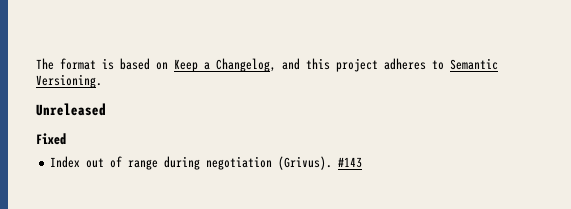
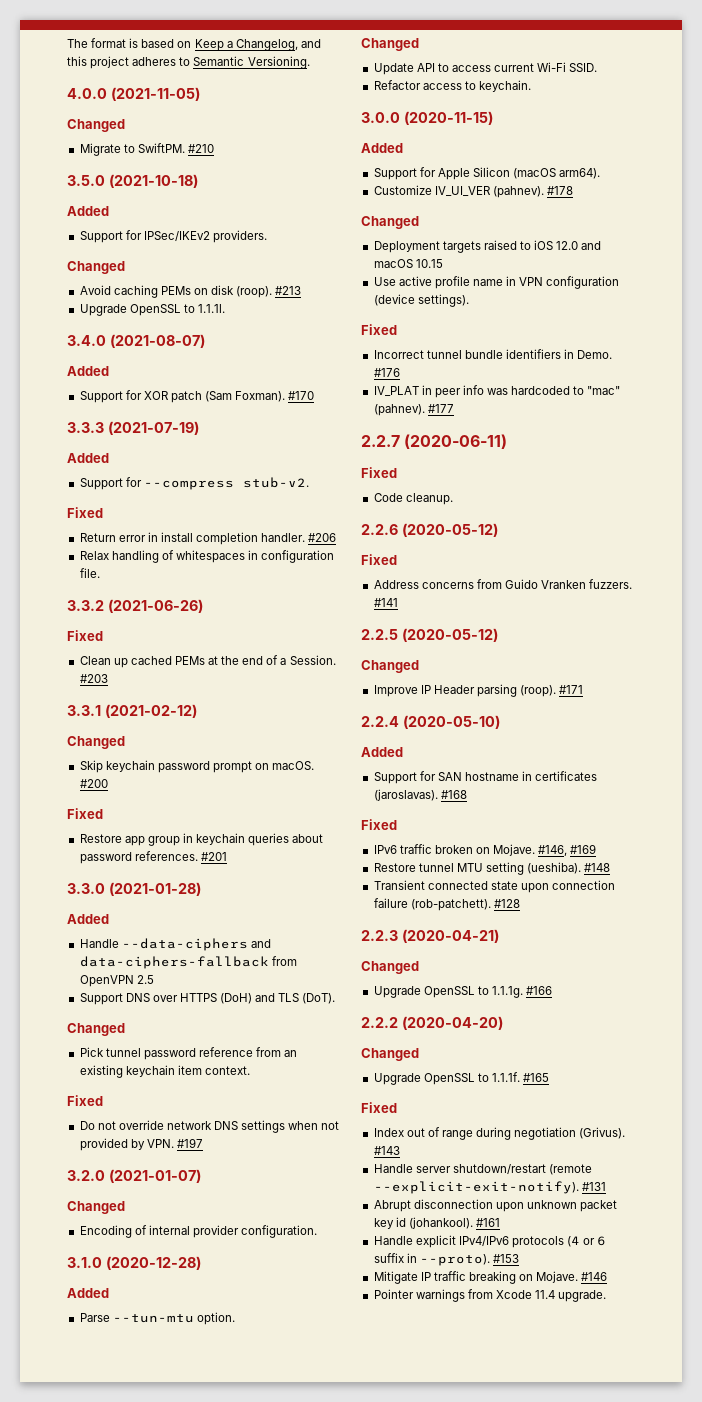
- Unreleased
+ 4.0.0 (2021-11-05)
+ Changed
+ Migrate to SwiftPM. #210
+ 3.5.0 (2021-10-18)
+ Added
+ Support for IPSec/IKEv2 providers.
+ Changed
+ Avoid caching PEMs on disk (roop). #213
+ Upgrade OpenSSL to 1.1.1l.
+ 3.4.0 (2021-08-07)
+ Added
+ Support for XOR patch (Sam Foxman). #170
+ 3.3.3 (2021-07-19)
+ Added
+ Support for --compress stub-v2.
+ Fixed
+ Return error in install completion handler. #206
+ Relax handling of whitespaces in configuration file.
+ 3.3.2 (2021-06-26)
+ Fixed
+ Clean up cached PEMs at the end of a Session. #203
+ 3.3.1 (2021-02-12)
+ Changed
+ Skip keychain password prompt on macOS. #200
+ Fixed
+ Restore app group in keychain queries about password references. #201
+ 3.3.0 (2021-01-28)
+ Added
+ Handle --data-ciphers and data-ciphers-fallback from OpenVPN 2.5
+ Support DNS over HTTPS (DoH) and TLS (DoT).
+ Changed
+ Pick tunnel password reference from an existing keychain item context.
+ Fixed
+ Do not override network DNS settings when not provided by VPN. #197
+ 3.2.0 (2021-01-07)
+ Changed
+ Encoding of internal provider configuration.
+ 3.1.0 (2020-12-28)
+ Added
+ Parse --tun-mtu option.
+ Changed
+ Update API to access current Wi-Fi SSID.
+ Refactor access to keychain.
+ 3.0.0 (2020-11-15)
+ Added
+ Support for Apple Silicon (macOS arm64).
+ Customize IV_UI_VER (pahnev). #178
+ Changed
+ Deployment targets raised to iOS 12.0 and macOS 10.15
+ Use active profile name in VPN configuration (device settings).
+ Fixed
+ Incorrect tunnel bundle identifiers in Demo. #176
+ IV_PLAT in peer info was hardcoded to "mac" (pahnev). #177
+ 2.2.7 (2020-06-11)
+ Fixed
+ Code cleanup.
+ 2.2.6 (2020-05-12)
+ Fixed
+ Address concerns from Guido Vranken fuzzers. #141
+ 2.2.5 (2020-05-12)
+ Changed
+ Improve IP Header parsing (roop). #171
+ 2.2.4 (2020-05-10)
+ Added
+ Support for SAN hostname in certificates (jaroslavas). #168
+ Fixed
+ IPv6 traffic broken on Mojave. #146, #169
+ Restore tunnel MTU setting (ueshiba). #148
+ Transient connected state upon connection failure (rob-patchett). #128
+ 2.2.3 (2020-04-21)
+ Changed
+ Upgrade OpenSSL to 1.1.1g. #166
+ 2.2.2 (2020-04-20)
+ Changed
+ Upgrade OpenSSL to 1.1.1f. #165
+ Handle server shutdown/restart (remote --explicit-exit-notify). #131
+ Abrupt disconnection upon unknown packet key id (johankool). #161
+ Handle explicit IPv4/IPv6 protocols (4 or 6 suffix in --proto). #153
+ Mitigate IP traffic breaking on Mojave. #146
+ Pointer warnings from Xcode 11.4 upgrade.

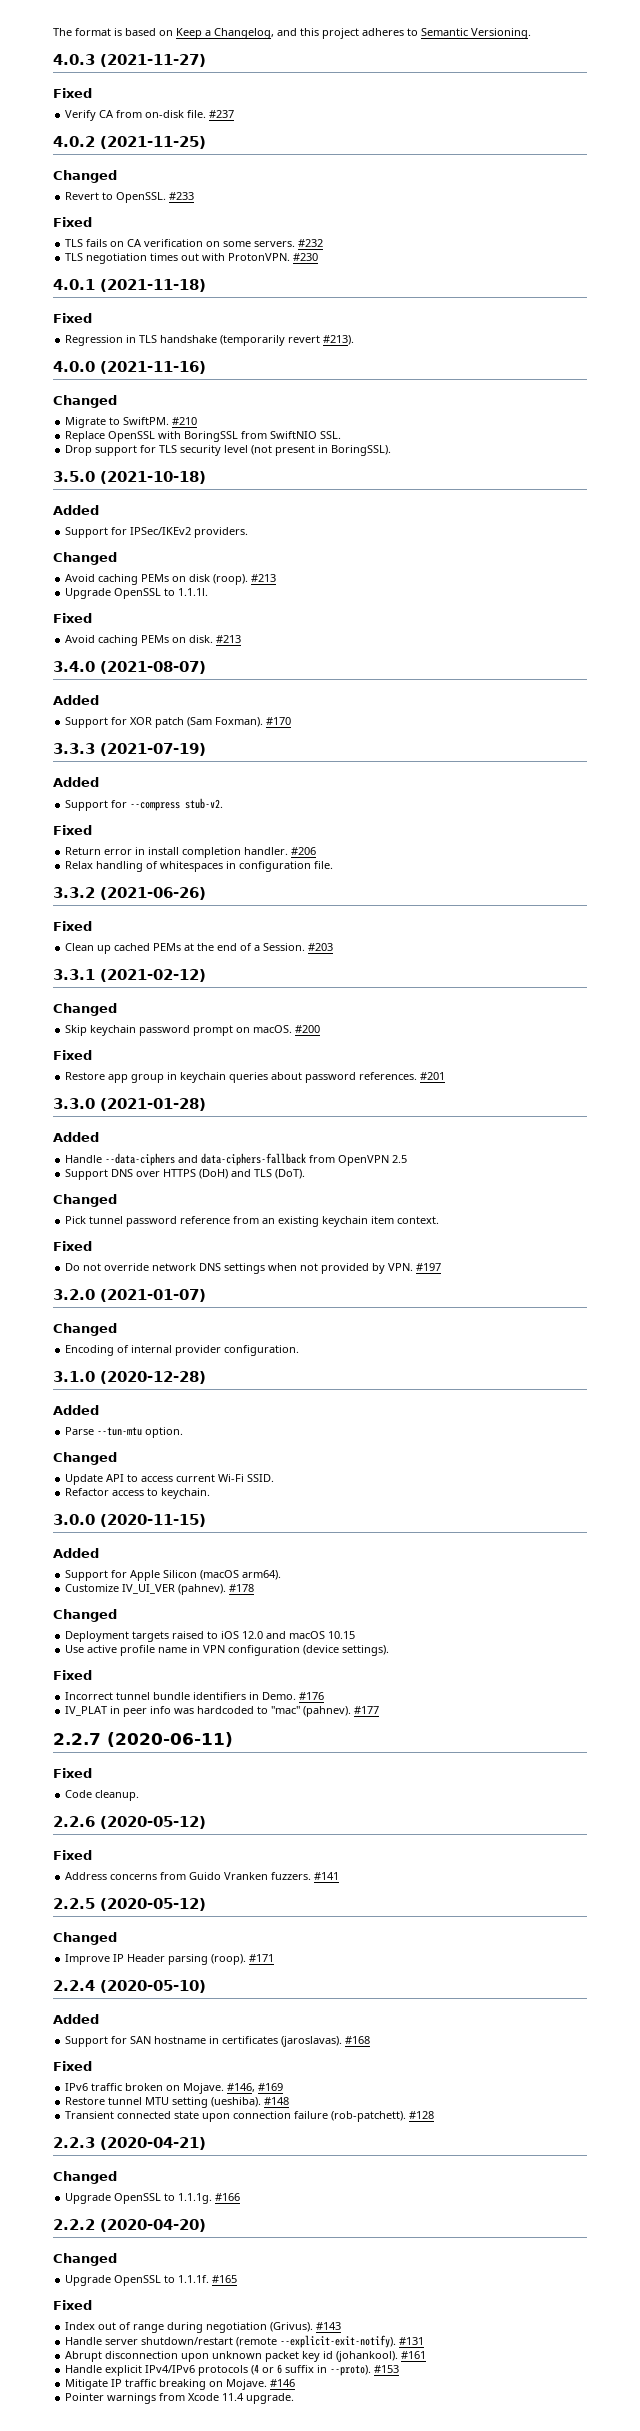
+ 4.0.3 (2021-11-27)
+ Fixed
+ Verify CA from on-disk file. #237
+ 4.0.2 (2021-11-25)
+ Changed
+ Revert to OpenSSL. #233
+ Fixed
+ TLS fails on CA verification on some servers. #232
+ TLS negotiation times out with ProtonVPN. #230
+ 4.0.1 (2021-11-18)
+ Fixed
+ Regression in TLS handshake (temporarily revert #213).
- 4.0.0 (2021-11-05)
+ 4.0.0 (2021-11-16)
+ Replace OpenSSL with BoringSSL from SwiftNIO SSL.
+ Drop support for TLS security level (not present in BoringSSL).
  Upgrade OpenSSL to 1.1.1l.
+ Fixed
+ Avoid caching PEMs on disk. #213

